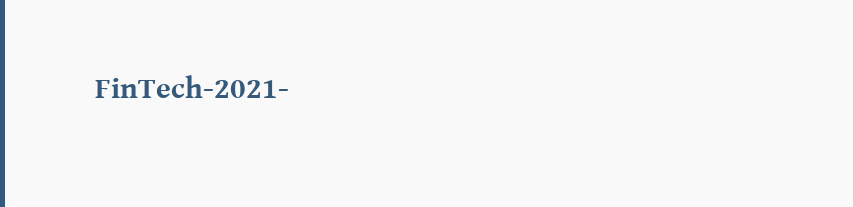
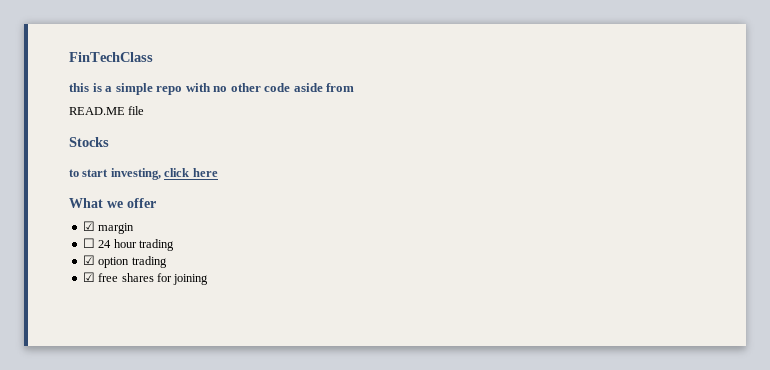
- FinTech-2021-
+ FinTechClass
+ this is a simple repo with no other code aside from
+ READ.ME file
+ Stocks
+ to start investing, click here
+ What we offer
+ ☑ margin
+ ☐ 24 hour trading
+ ☑ option trading
+ ☑ free shares for joining

